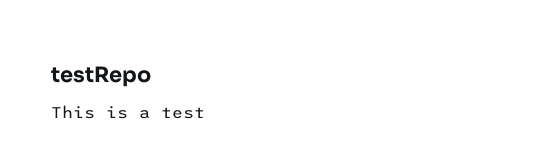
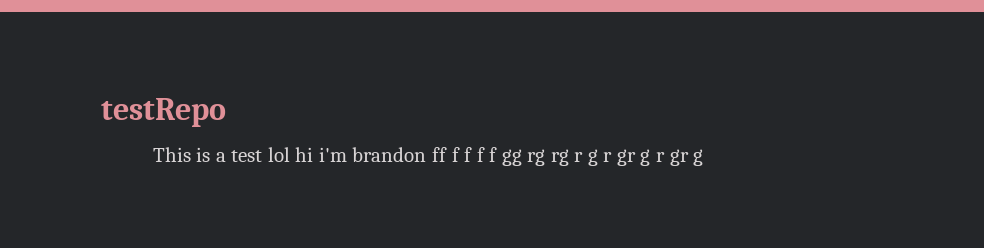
- This is a test
+ This is a test lol hi i'm brandon ff f f f f gg rg rg r g r gr g r gr g

